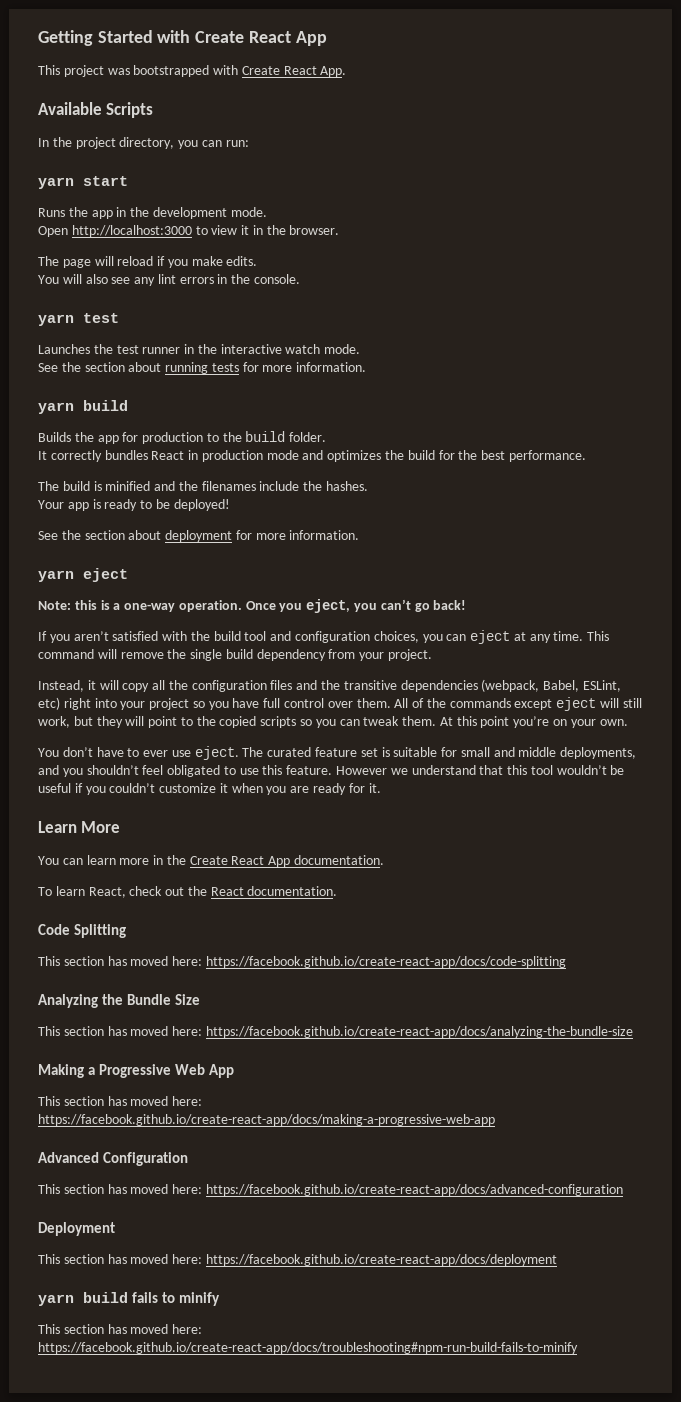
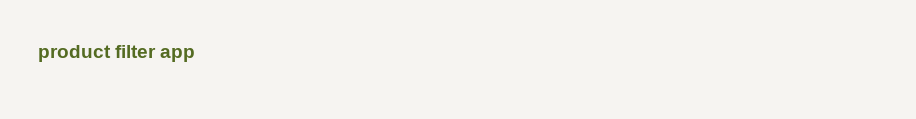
- Getting Started with Create React App
- This project was bootstrapped with Create React App.
- Available Scripts
- In the project directory, you can run:
- yarn start
- Runs the app in the development mode.
- Open http://localhost:3000 to view it in the browser.
- The page will reload if you make edits.
- You will also see any lint errors in the console.
- yarn test
- Launches the test runner in the interactive watch mode.
- See the section about running tests for more information.
- yarn build
- Builds the app for production to the build folder.
- It correctly bundles React in production mode and optimizes the build for the best performance.
- The build is minified and the filenames include the hashes.
- Your app is ready to be deployed!
- See the section about deployment for more information.
- yarn eject
- Note: this is a one-way operation. Once you eject, you can’t go back!
- If you aren’t satisfied with the build tool and configuration choices, you can eject at any time. This command will remove the single build dependency from your project.
- Instead, it will copy all the configuration files and the transitive dependencies (webpack, Babel, ESLint, etc) right into your project so you have full control over them. All of the commands except eject will still work, but they will point to the copied scripts so you can tweak them. At this point you’re on your own.
- You don’t have to ever use eject. The curated feature set is suitable for small and middle deployments, and you shouldn’t feel obligated to use this feature. However we understand that this tool wouldn’t be useful if you couldn’t customize it when you are ready for it.
- Learn More
- You can learn more in the Create React App documentation.
- To learn React, check out the React documentation.
- Code Splitting
- This section has moved here: https://facebook.github.io/create-react-app/docs/code-splitting
- Analyzing the Bundle Size
- This section has moved here: https://facebook.github.io/create-react-app/docs/analyzing-the-bundle-size
- Making a Progressive Web App
- This section has moved here: https://facebook.github.io/create-react-app/docs/making-a-progressive-web-app
- Advanced Configuration
- This section has moved here: https://facebook.github.io/create-react-app/docs/advanced-configuration
- Deployment
- This section has moved here: https://facebook.github.io/create-react-app/docs/deployment
- yarn build fails to minify
- This section has moved here: https://facebook.github.io/create-react-app/docs/troubleshooting#npm-run-build-fails-to-minify
+ product filter app

